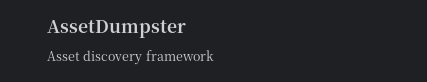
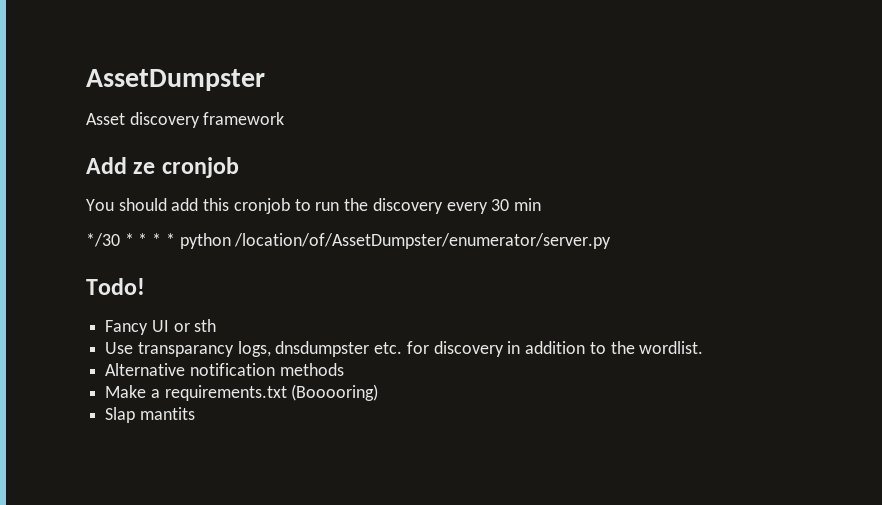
+ Add ze cronjob
+ You should add this cronjob to run the discovery every 30 min
+ */30 * * * * python /location/of/AssetDumpster/enumerator/server.py
+ Todo!
+ Fancy UI or sth
+ Use transparancy logs, dnsdumpster etc. for discovery in addition to the wordlist.
+ Alternative notification methods
+ Make a requirements.txt (Booooring)
+ Slap mantits

